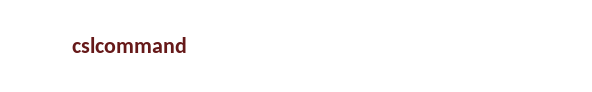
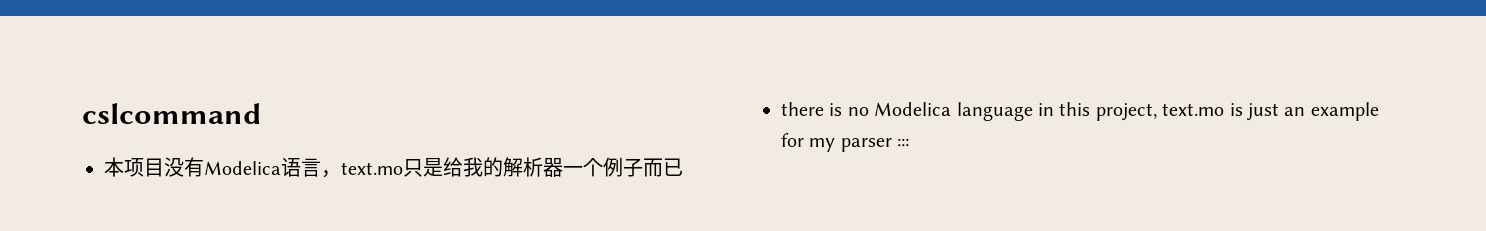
+ 本项目没有Modelica语言，text.mo只是给我的解析器一个例子而已
+ there is no Modelica language in this project, text.mo is just an example for my parser :::

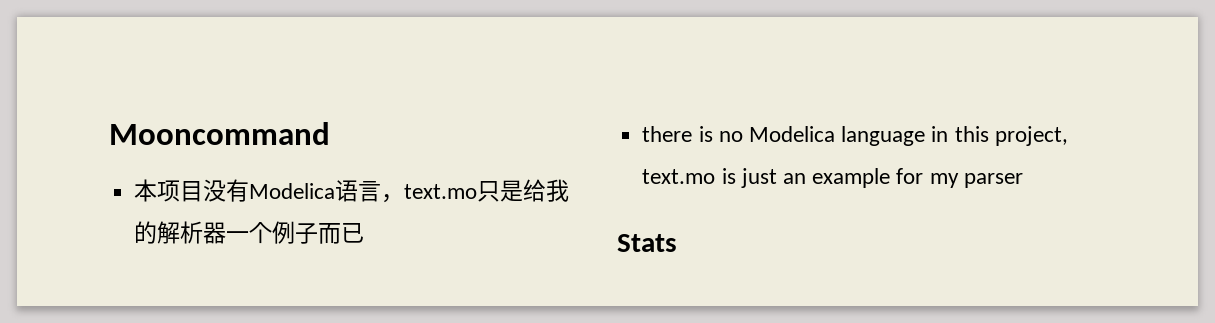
- cslcommand
+ Mooncommand
- there is no Modelica language in this project, text.mo is just an example for my parser :::
+ there is no Modelica language in this project, text.mo is just an example for my parser
+ Stats

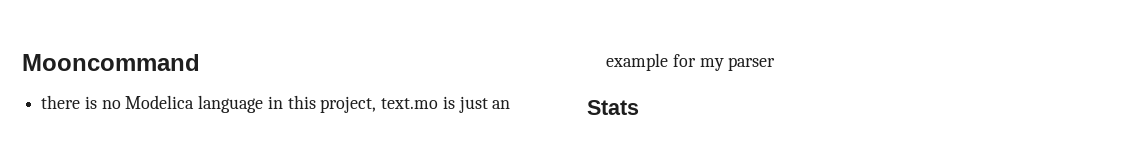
- 本项目没有Modelica语言，text.mo只是给我的解析器一个例子而已

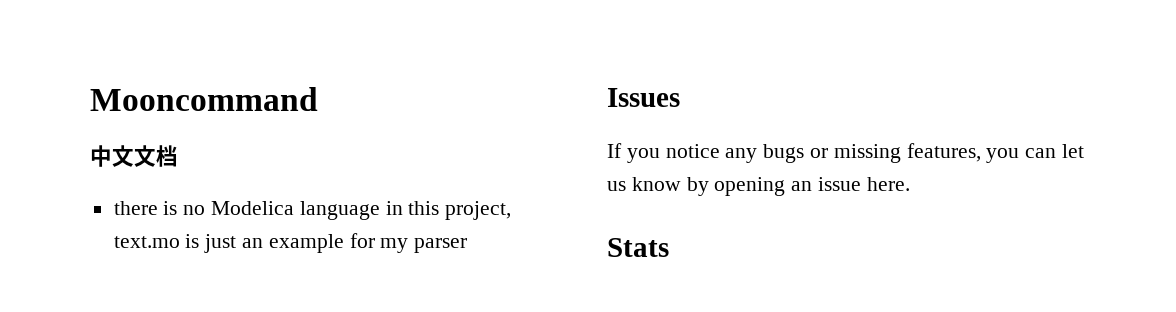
+ 中文文档
+ Issues
+ If you notice any bugs or missing features, you can let us know by opening an issue here.

